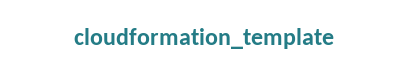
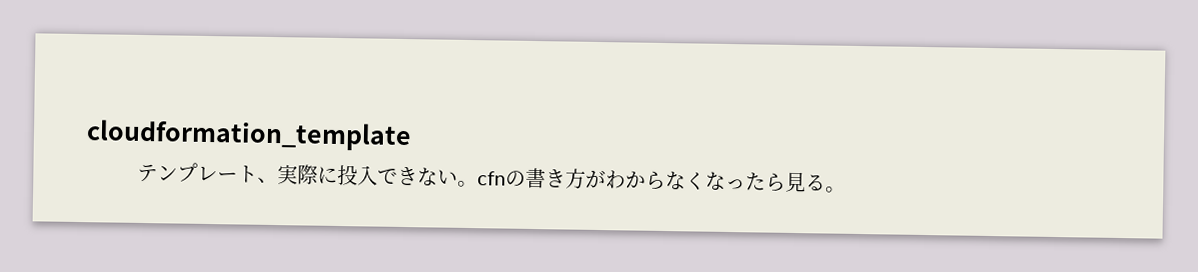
+ テンプレート、実際に投入できない。cfnの書き方がわからなくなったら見る。

